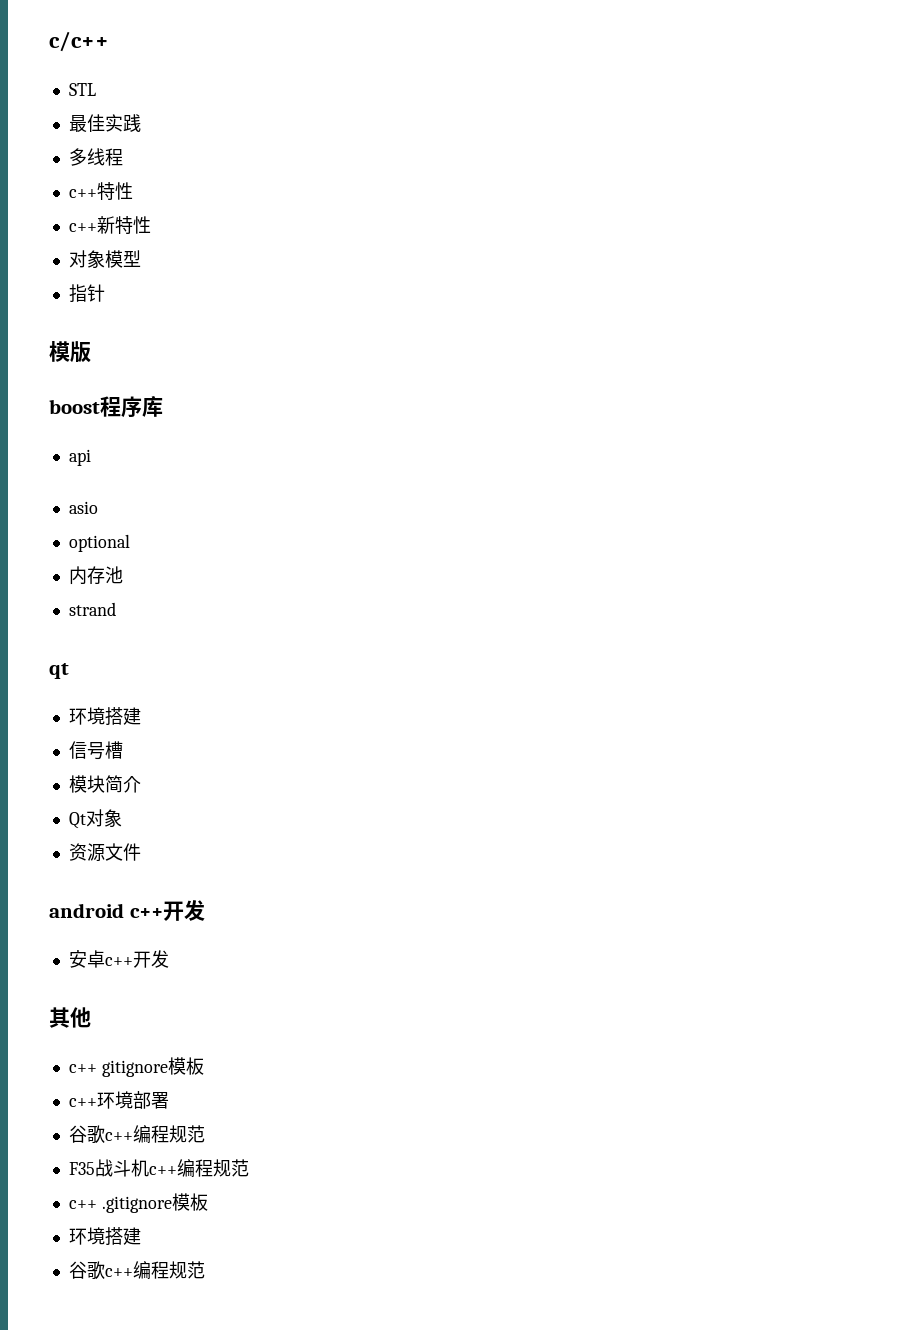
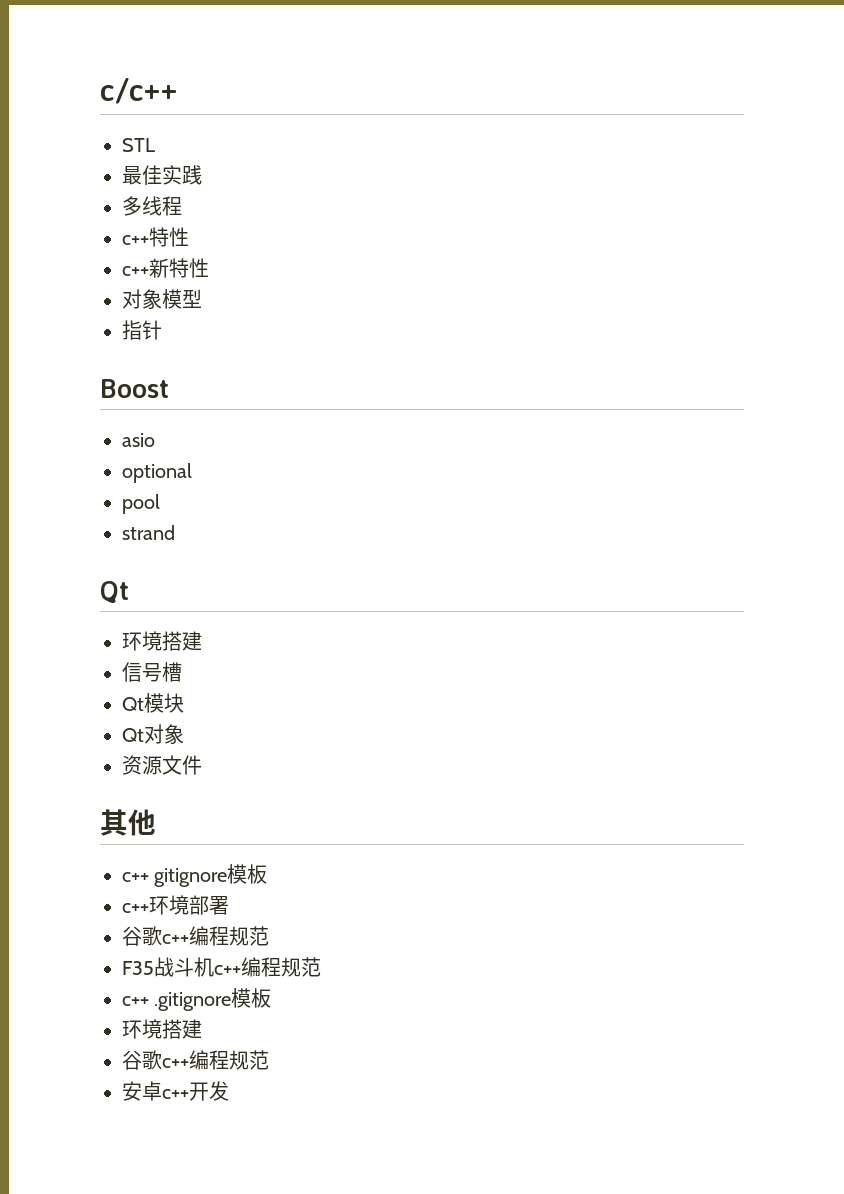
- 模版
- boost程序库
- api
+ Boost
- 内存池
+ pool
  strand
- qt
+ Qt
- 模块简介
+ Qt模块
- android c++开发
- 安卓c++开发
+ 安卓c++开发

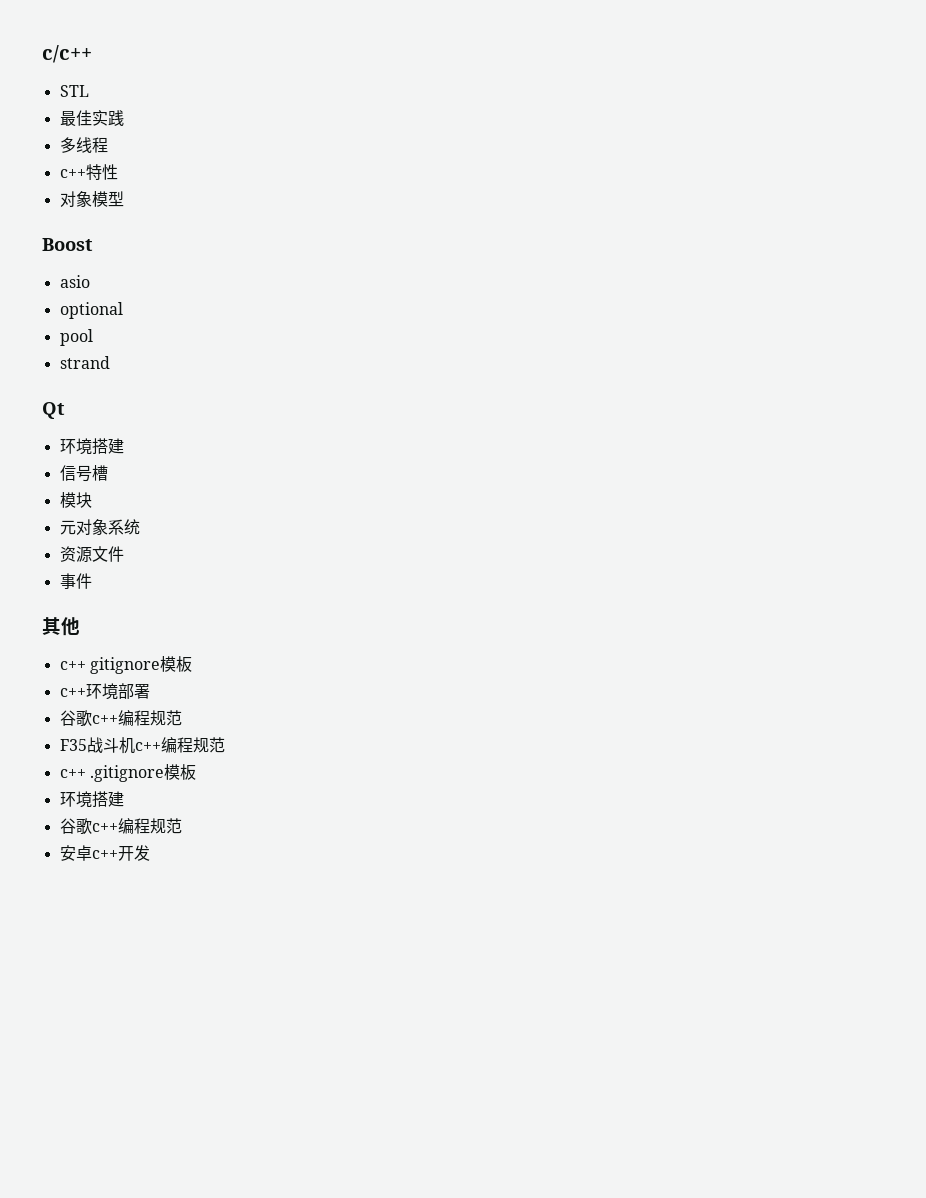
- c++新特性
- 指针
- Qt模块
+ 模块
- Qt对象
+ 元对象系统
+ 事件

